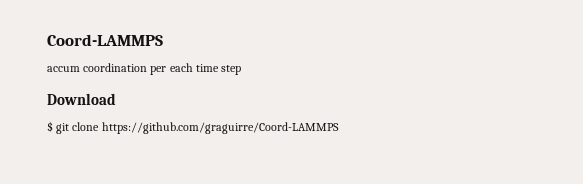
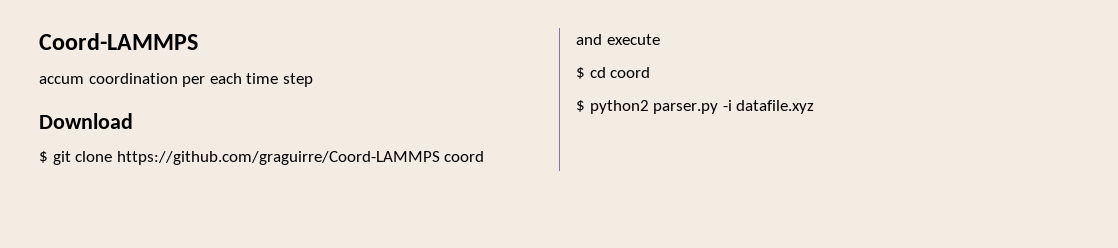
- $ git clone https://github.com/graguirre/Coord-LAMMPS
+ $ git clone https://github.com/graguirre/Coord-LAMMPS coord
+ and execute
+ $ cd coord
+ $ python2 parser.py -i datafile.xyz

